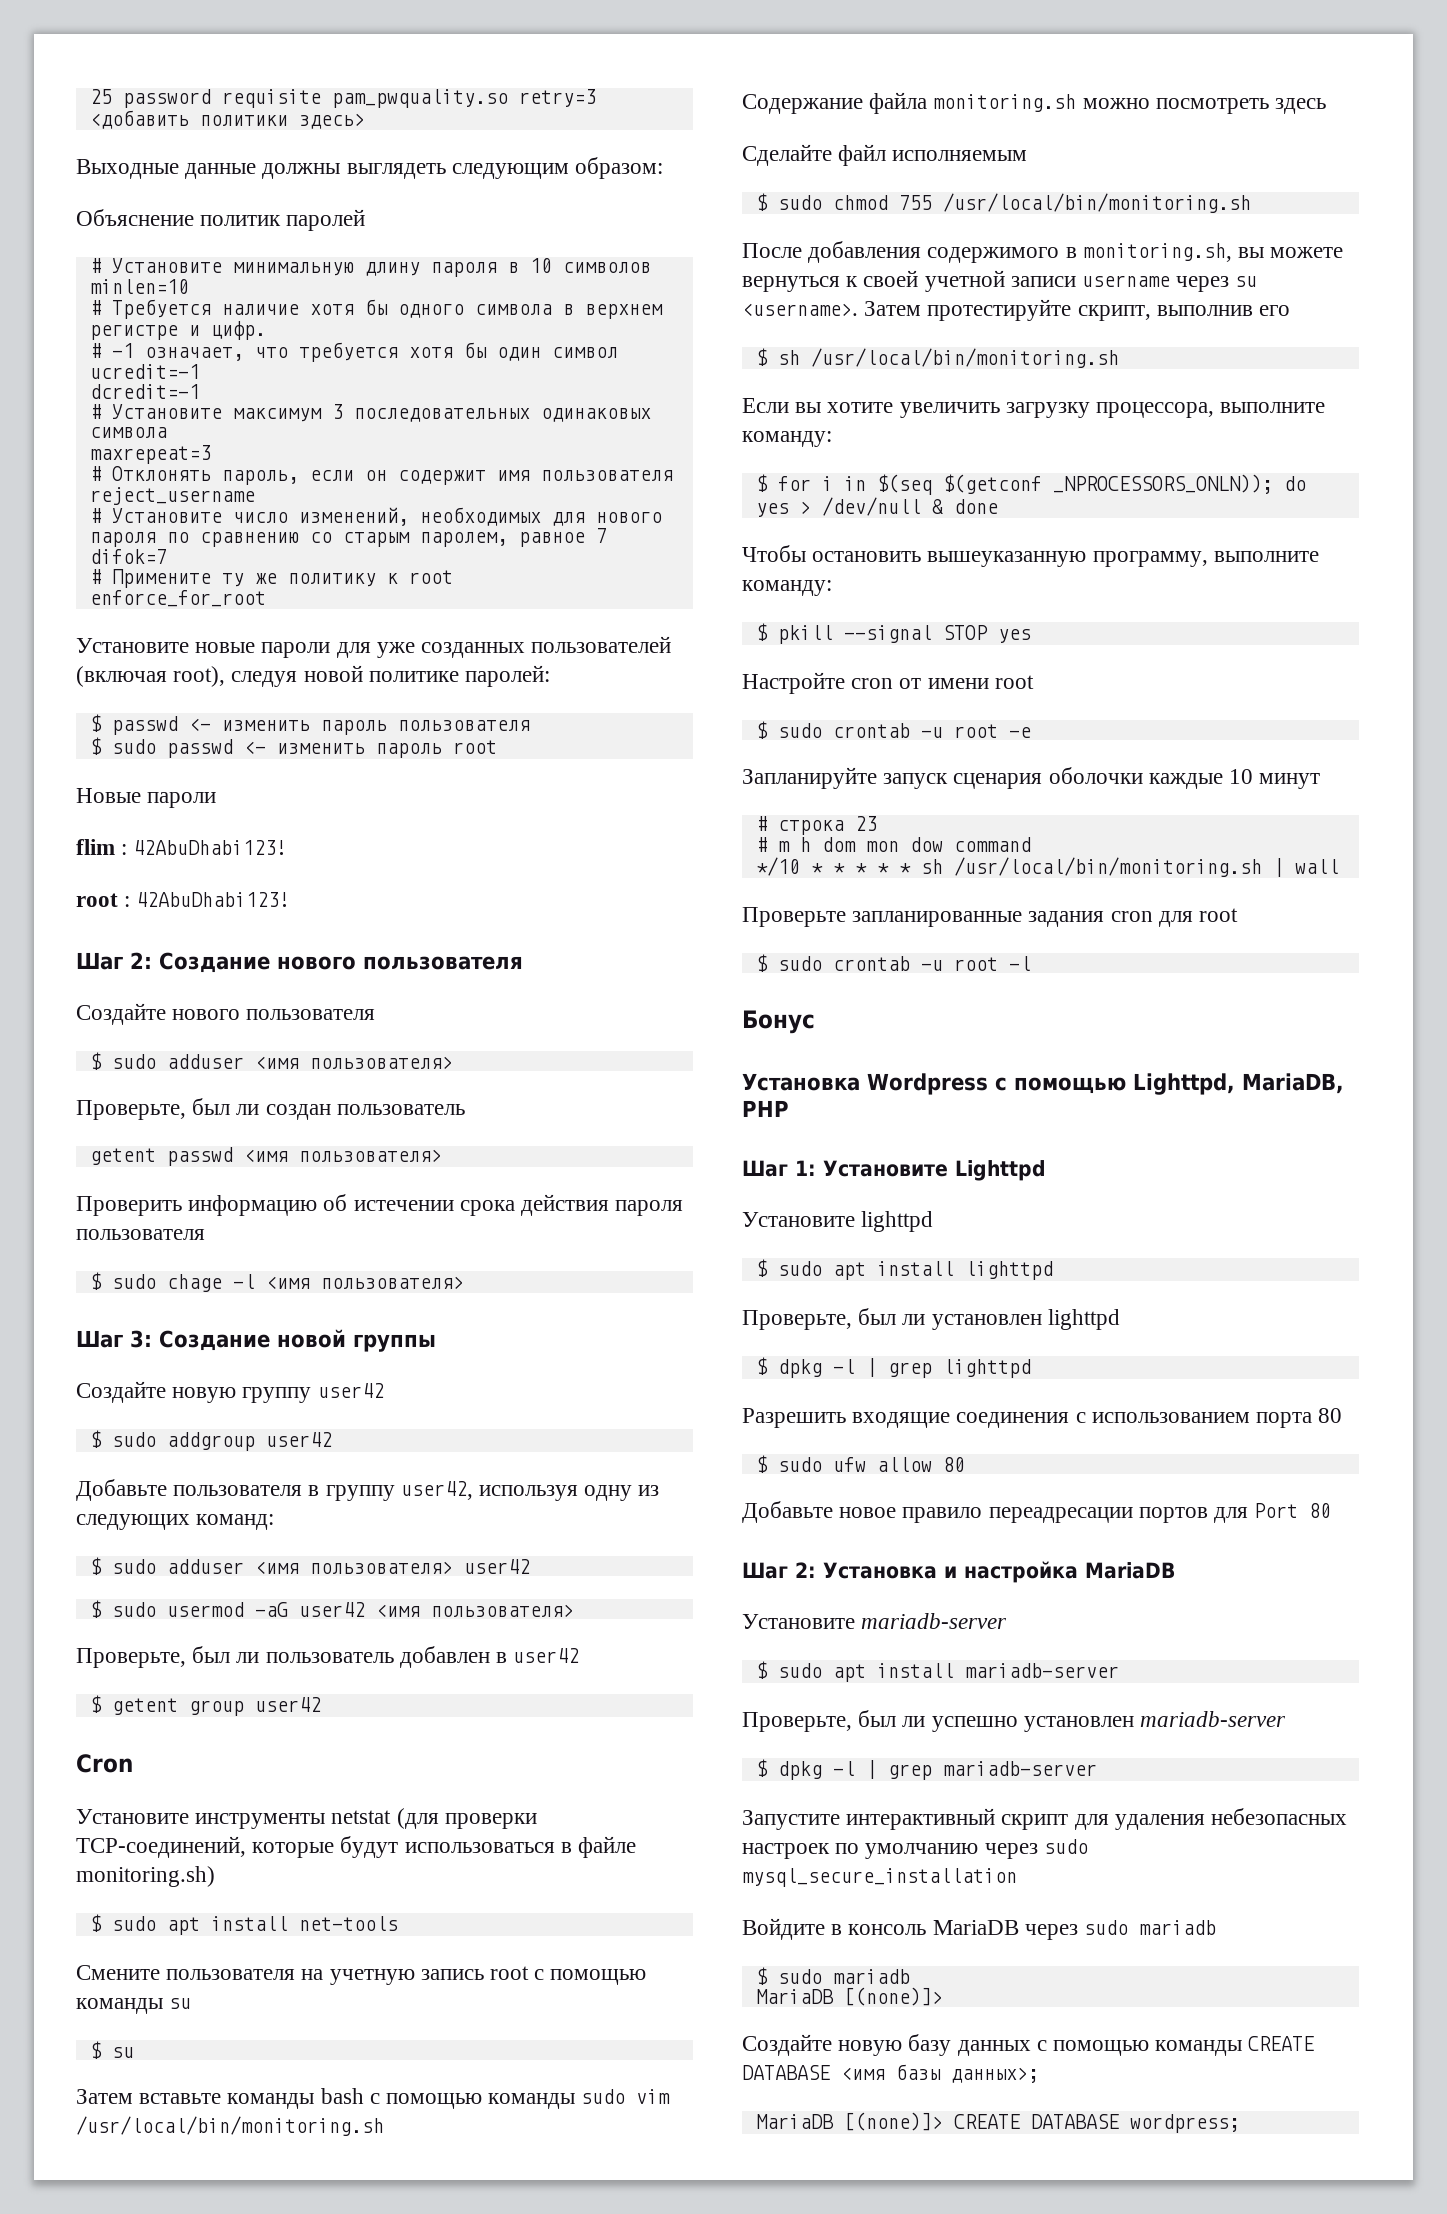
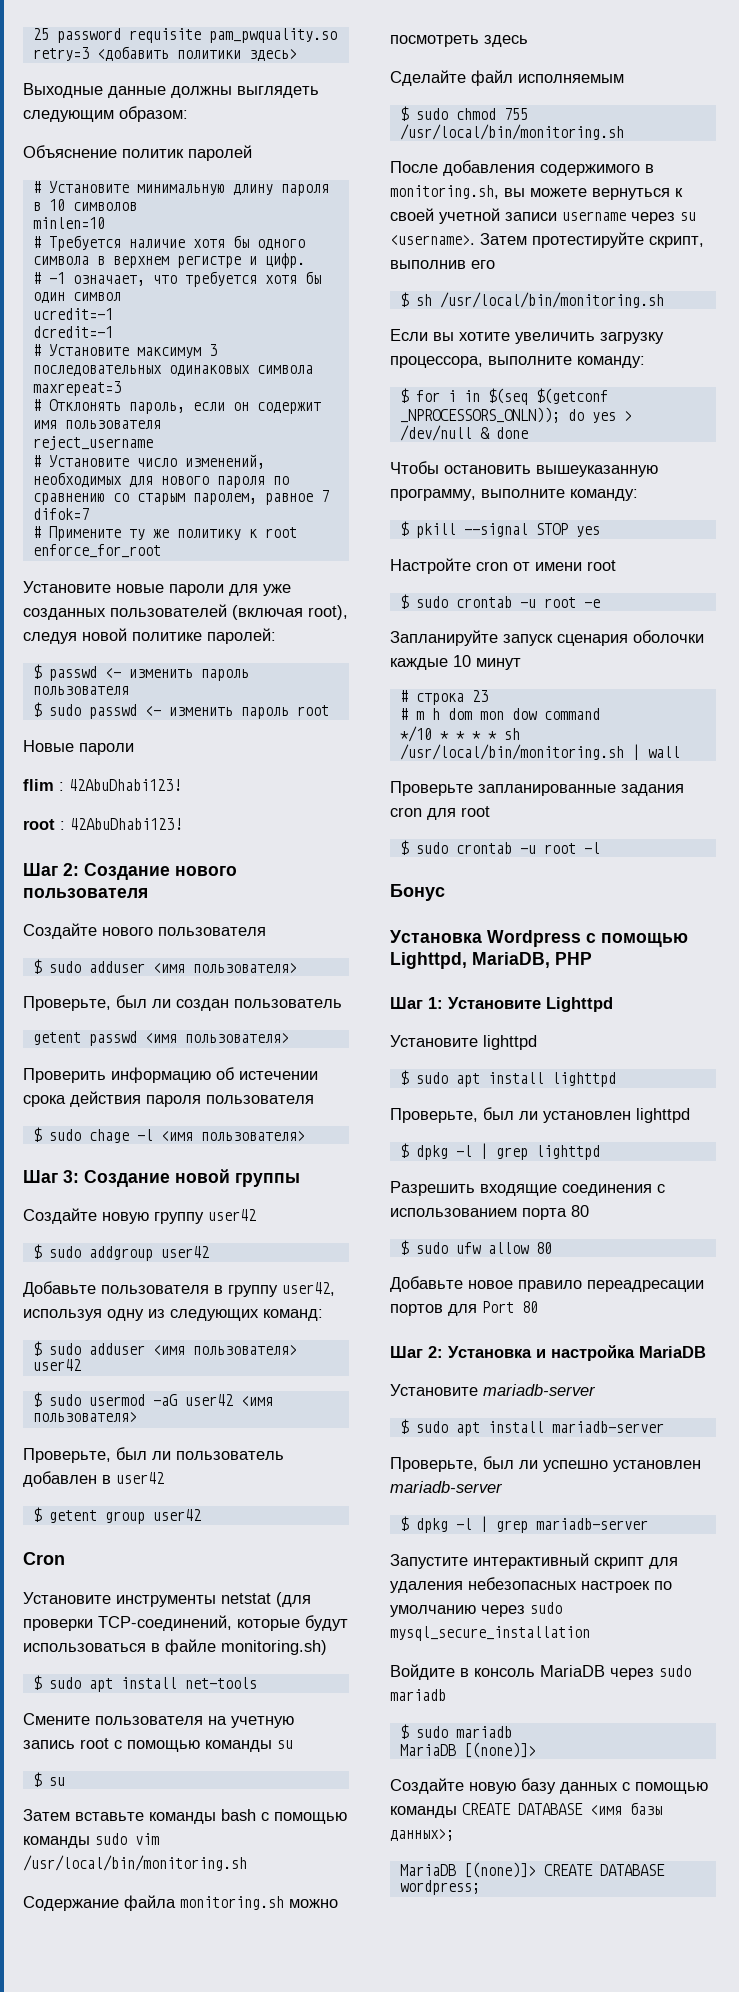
- */10 * * * * * sh /usr/local/bin/monitoring.sh | wall
+ */10 * * * * sh /usr/local/bin/monitoring.sh | wall

